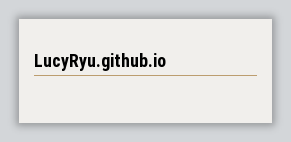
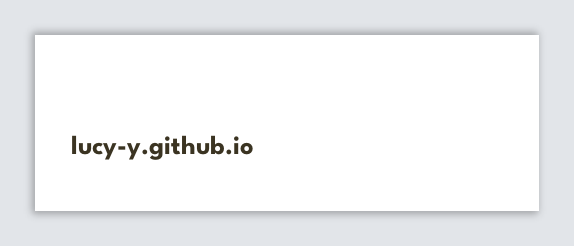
- LucyRyu.github.io
+ lucy-y.github.io

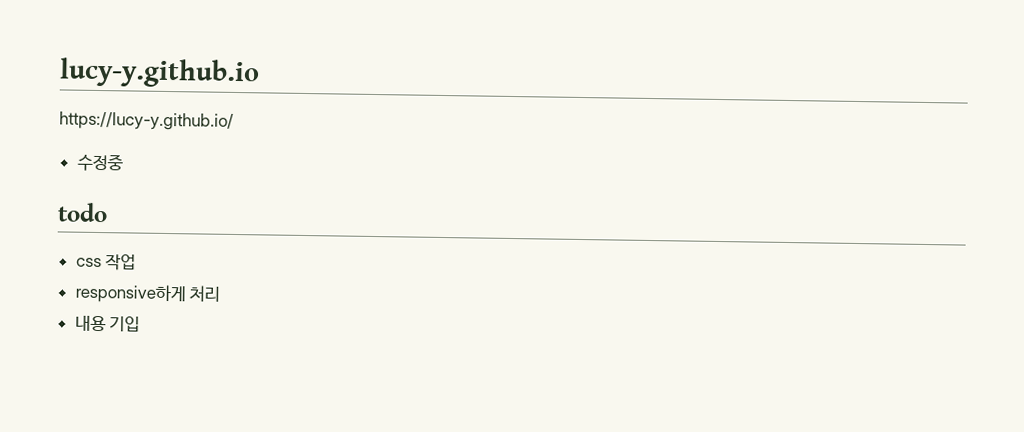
+ https://lucy-y.github.io/
+ 수정중
+ todo
+ css 작업
+ responsive하게 처리
+ 내용 기입

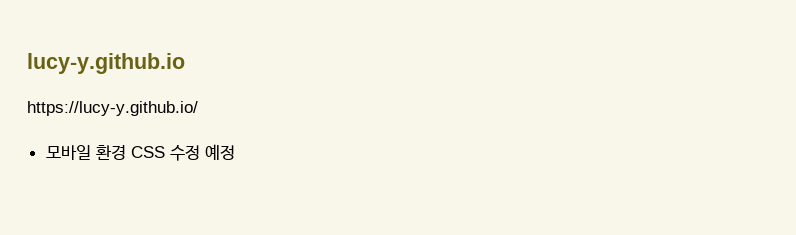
- 수정중
- todo
- css 작업
- responsive하게 처리
- 내용 기입
+ 모바일 환경 CSS 수정 예정

